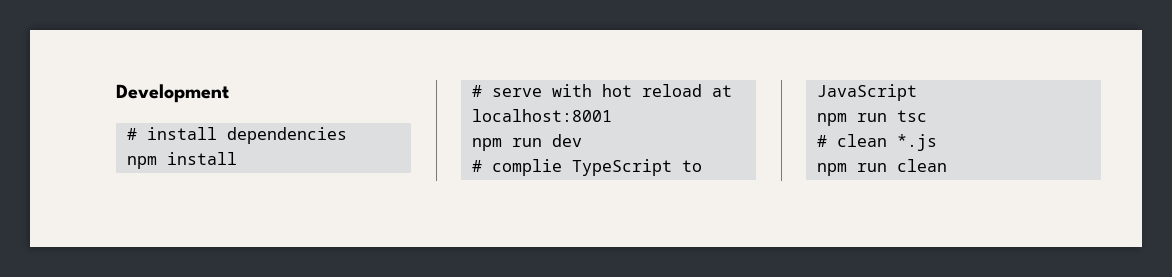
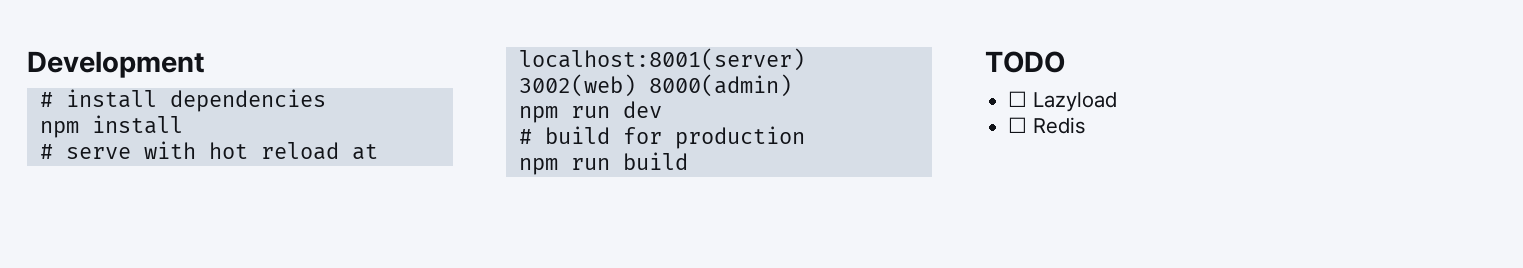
- # serve with hot reload at localhost:8001
+ # serve with hot reload at localhost:8001(server) 3002(web) 8000(admin)
- # complie TypeScript to JavaScript
- npm run tsc
- # clean *.js
- npm run clean
+ # build for production
+ npm run build
+ TODO
+ ☐ Lazyload
+ ☐ Redis

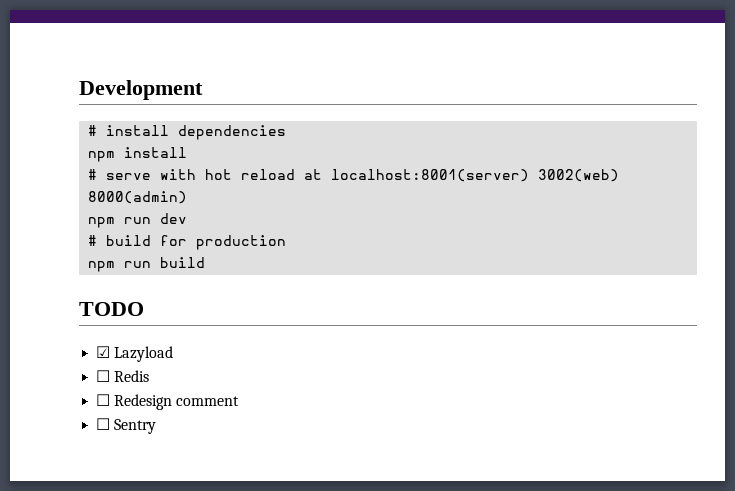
- ☐ Lazyload
+ ☑ Lazyload
+ ☐ Redesign comment
+ ☐ Sentry

